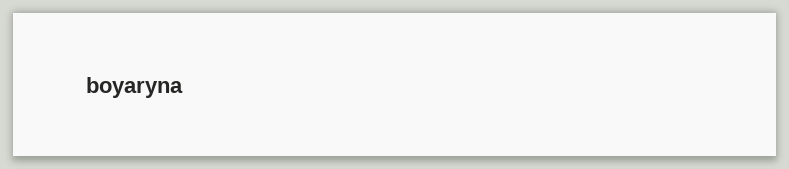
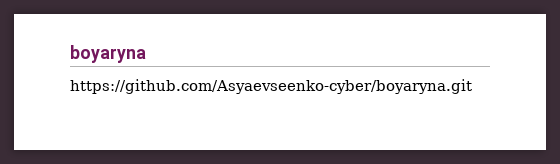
+ https://github.com/Asyaevseenko-cyber/boyaryna.git

